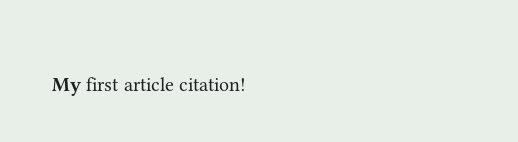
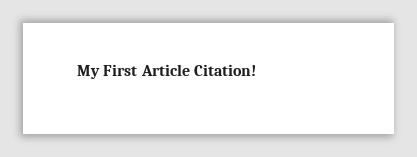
- My first article citation!
+ My First Article Citation!

